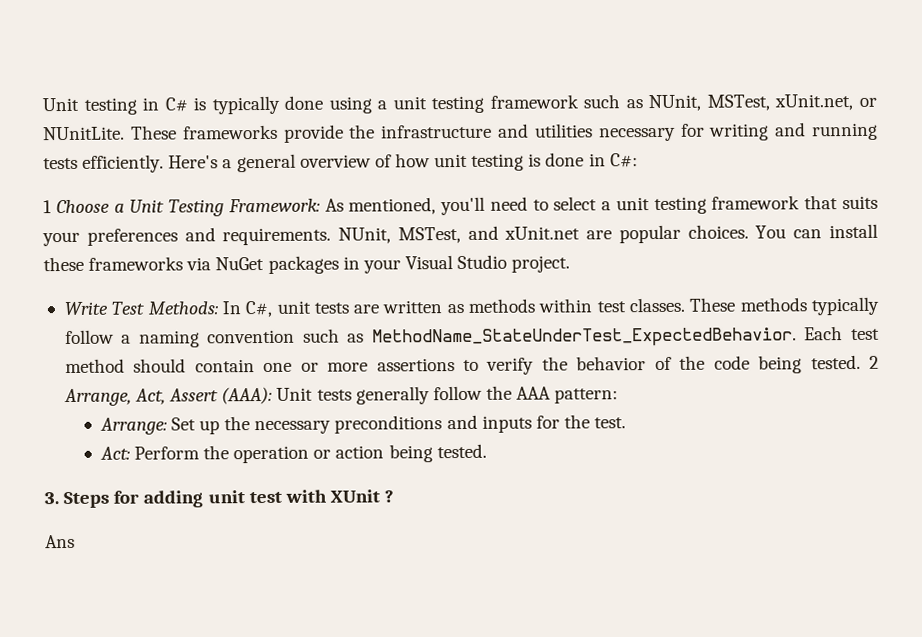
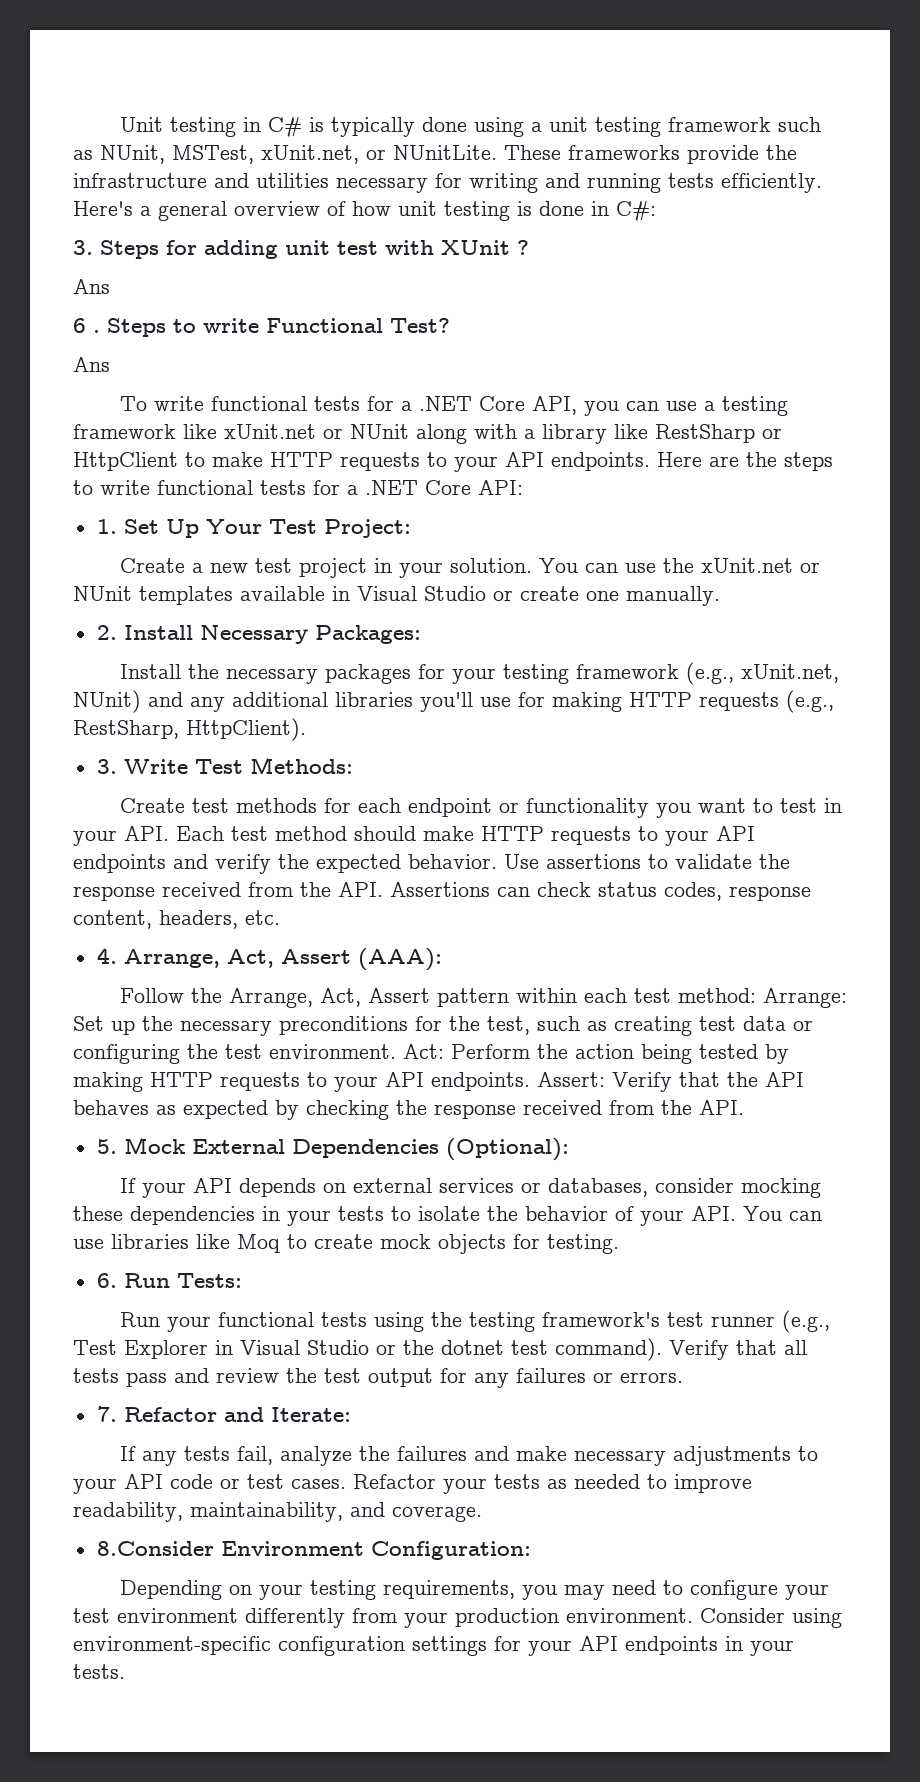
- 1 Choose a Unit Testing Framework: As mentioned, you'll need to select a unit testing framework that suits your preferences and requirements. NUnit, MSTest, and xUnit.net are popular choices. You can install these frameworks via NuGet packages in your Visual Studio project.
- Write Test Methods: In C#, unit tests are written as methods within test classes. These methods typically follow a naming convention such as MethodName_StateUnderTest_ExpectedBehavior. Each test method should contain one or more assertions to verify the behavior of the code being tested. 2 Arrange, Act, Assert (AAA): Unit tests generally follow the AAA pattern:
- Arrange: Set up the necessary preconditions and inputs for the test.
- Act: Perform the operation or action being tested.
+ 6 . Steps to write Functional Test?
+ Ans
+ To write functional tests for a .NET Core API, you can use a testing framework like xUnit.net or NUnit along with a library like RestSharp or HttpClient to make HTTP requests to your API endpoints. Here are the steps to write functional tests for a .NET Core API:
+ 1. Set Up Your Test Project:
+ Create a new test project in your solution. You can use the xUnit.net or NUnit templates available in Visual Studio or create one manually.
+ 2. Install Necessary Packages:
+ Install the necessary packages for your testing framework (e.g., xUnit.net, NUnit) and any additional libraries you'll use for making HTTP requests (e.g., RestSharp, HttpClient).
+ 3. Write Test Methods:
+ Create test methods for each endpoint or functionality you want to test in your API. Each test method should make HTTP requests to your API endpoints and verify the expected behavior. Use assertions to validate the response received from the API. Assertions can check status codes, response content, headers, etc.
+ 4. Arrange, Act, Assert (AAA):
+ Follow the Arrange, Act, Assert pattern within each test method: Arrange: Set up the necessary preconditions for the test, such as creating test data or configuring the test environment. Act: Perform the action being tested by making HTTP requests to your API endpoints. Assert: Verify that the API behaves as expected by checking the response received from the API.
+ 5. Mock External Dependencies (Optional):
+ If your API depends on external services or databases, consider mocking these dependencies in your tests to isolate the behavior of your API. You can use libraries like Moq to create mock objects for testing.
+ 6. Run Tests:
+ Run your functional tests using the testing framework's test runner (e.g., Test Explorer in Visual Studio or the dotnet test command). Verify that all tests pass and review the test output for any failures or errors.
+ 7. Refactor and Iterate:
+ If any tests fail, analyze the failures and make necessary adjustments to your API code or test cases. Refactor your tests as needed to improve readability, maintainability, and coverage.
+ 8.Consider Environment Configuration:
+ Depending on your testing requirements, you may need to configure your test environment differently from your production environment. Consider using environment-specific configuration settings for your API endpoints in your tests.

